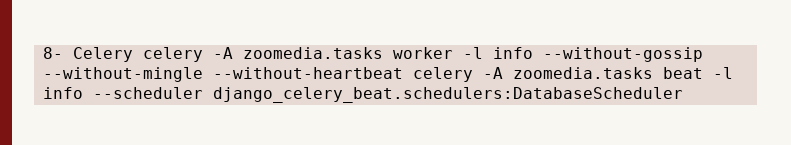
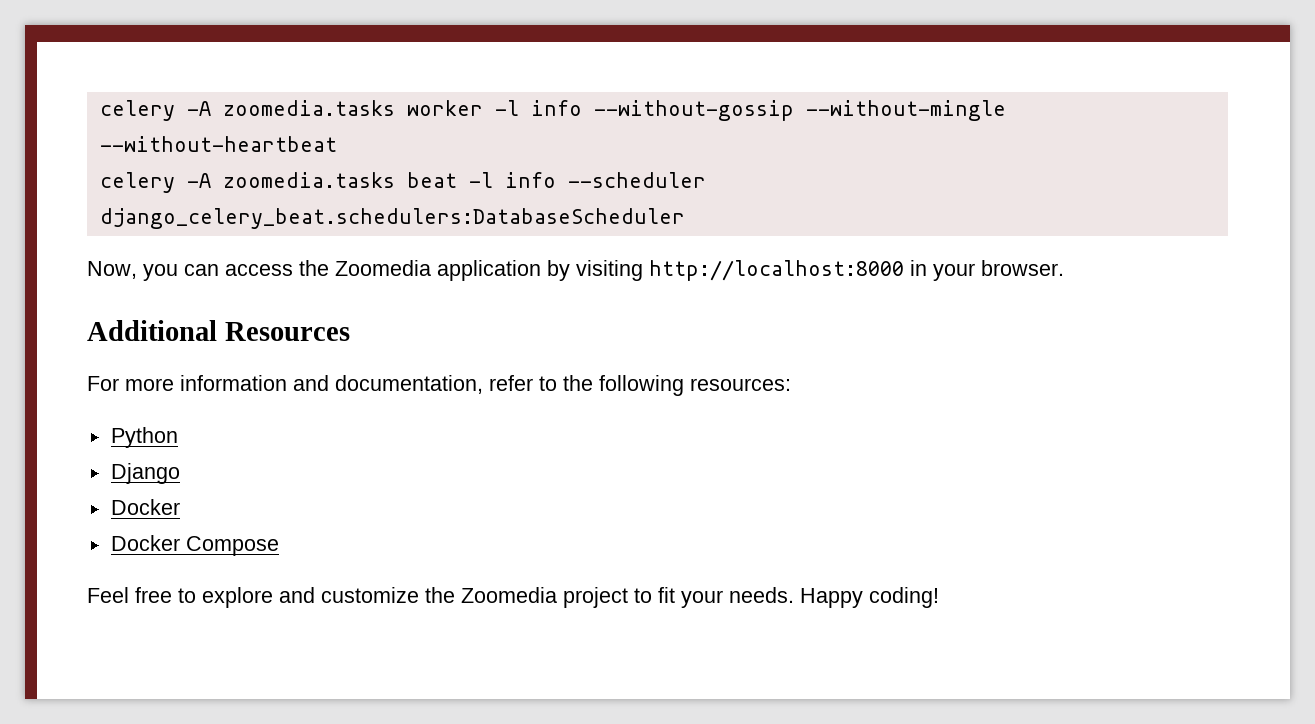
- 8- Celery celery -A zoomedia.tasks worker -l info --without-gossip --without-mingle --without-heartbeat celery -A zoomedia.tasks beat -l info --scheduler django_celery_beat.schedulers:DatabaseScheduler
+ celery -A zoomedia.tasks worker -l info --without-gossip --without-mingle --without-heartbeat
+ celery -A zoomedia.tasks beat -l info --scheduler django_celery_beat.schedulers:DatabaseScheduler
+ Now, you can access the Zoomedia application by visiting http://localhost:8000 in your browser.
+ Additional Resources
+ For more information and documentation, refer to the following resources:
+ Python
+ Django
+ Docker
+ Docker Compose
+ Feel free to explore and customize the Zoomedia project to fit your needs. Happy coding!

